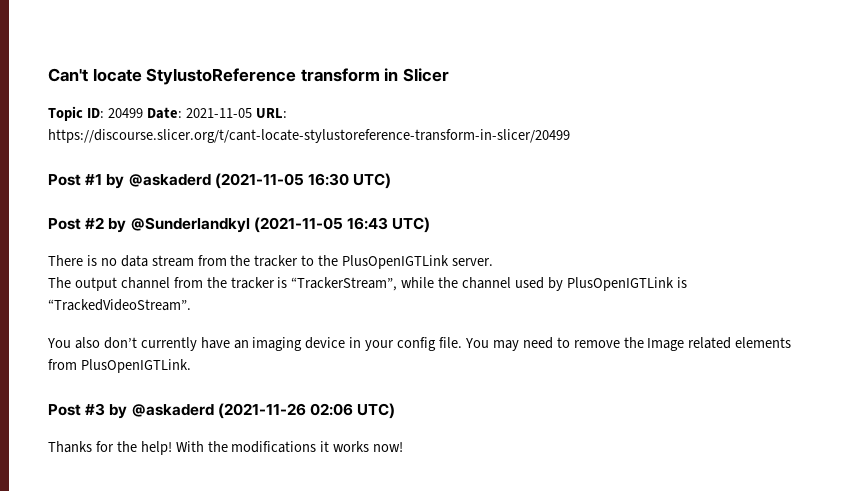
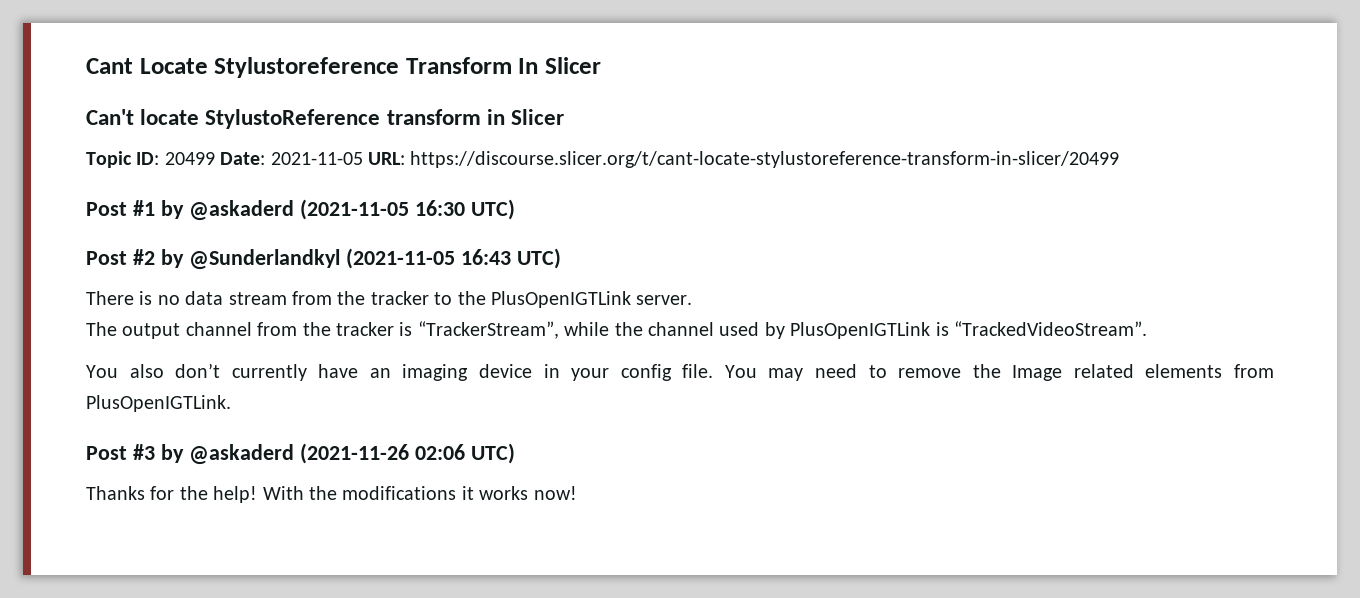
+ Cant Locate Stylustoreference Transform In Slicer

